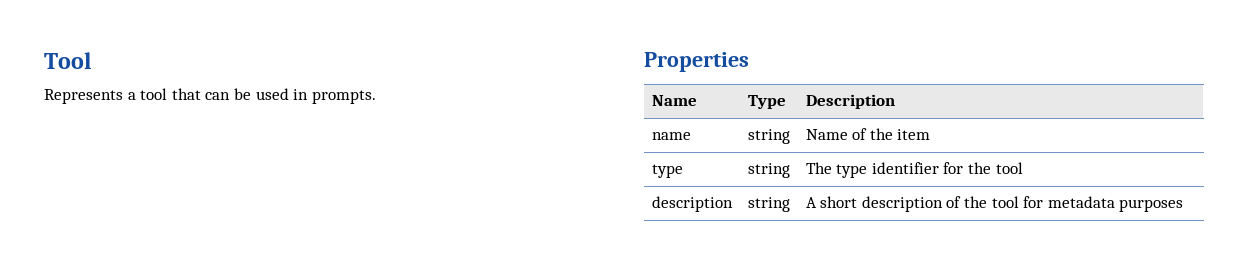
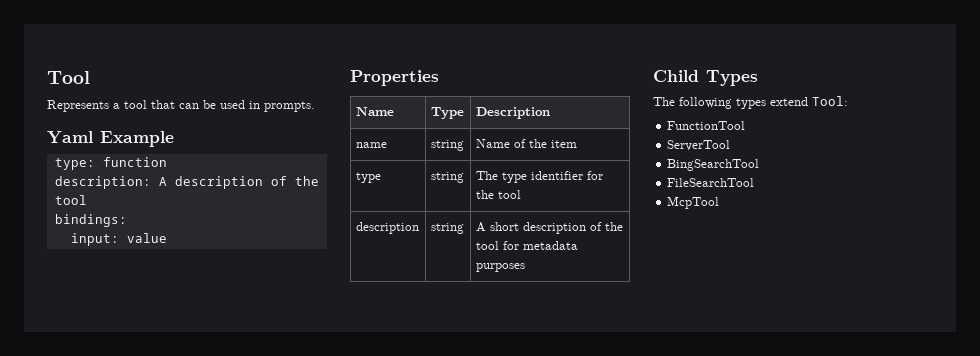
+ Yaml Example
+ type: function
+ description: A description of the tool
+ bindings:
+ input: value
+ Child Types
+ The following types extend Tool:
+ FunctionTool
+ ServerTool
+ BingSearchTool
+ FileSearchTool
+ McpTool

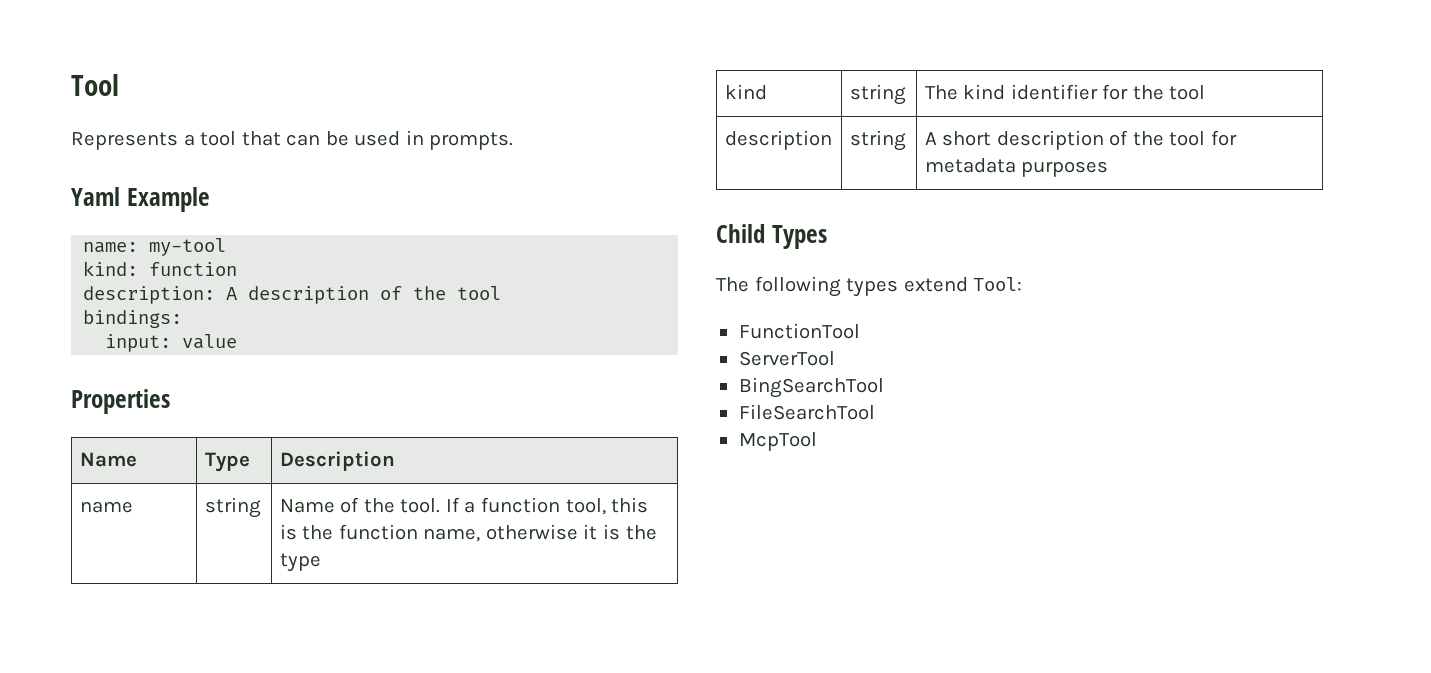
- type: function
+ name: my-tool
+ kind: function
- name | string | Name of the item
- type | string | The type identifier for the tool
+ name | string | Name of the tool. If a function tool, this is the function name, otherwise it is the type
+ kind | string | The kind identifier for the tool

